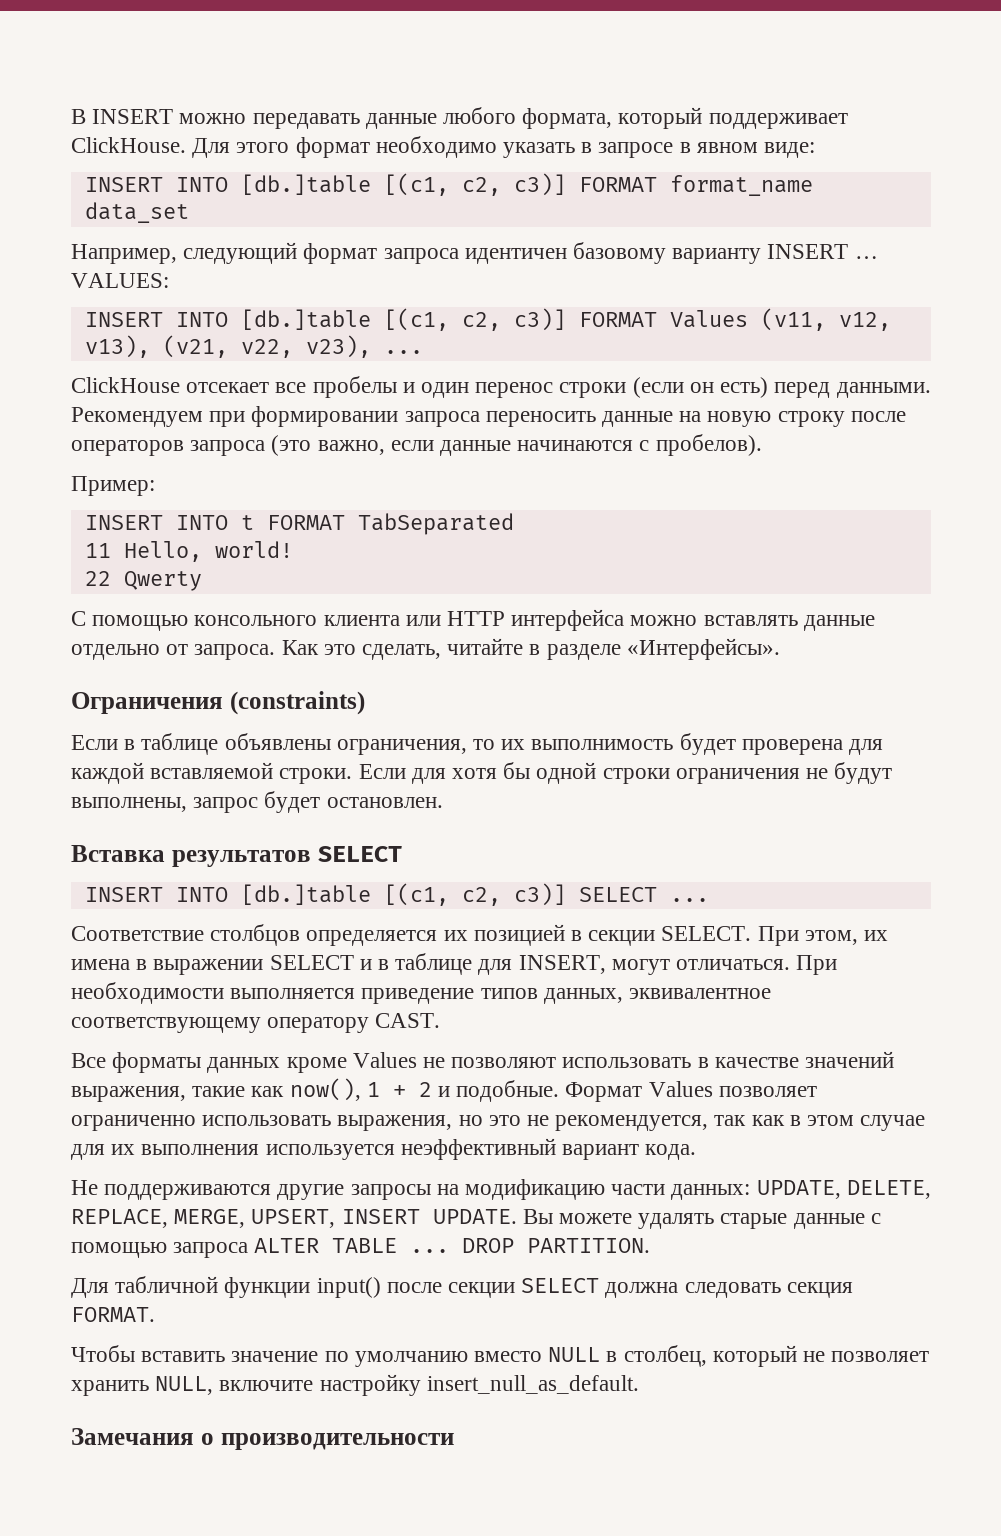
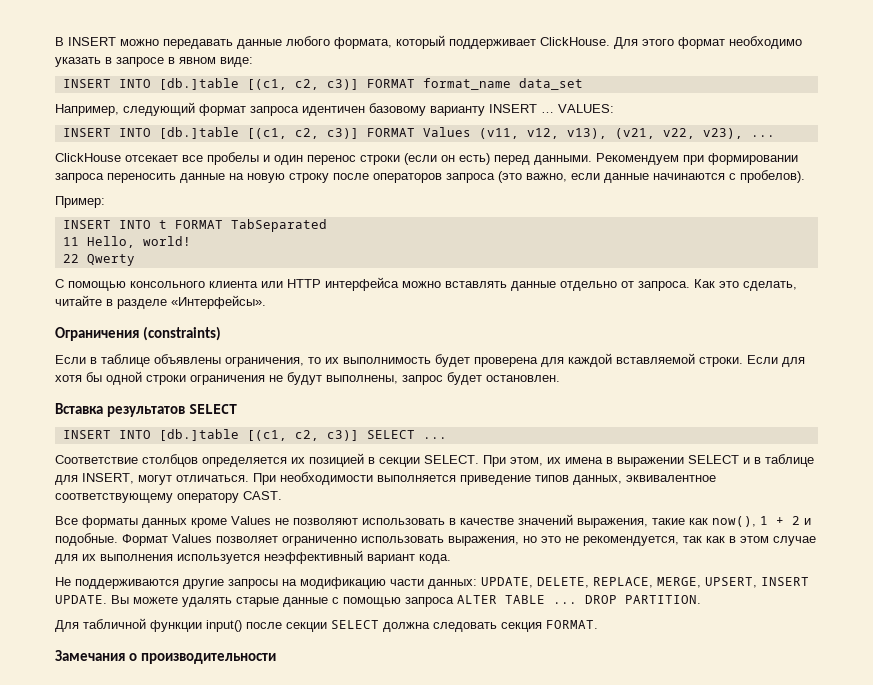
- Чтобы вставить значение по умолчанию вместо NULL в столбец, который не позволяет хранить NULL, включите настройку insert_null_as_default.

